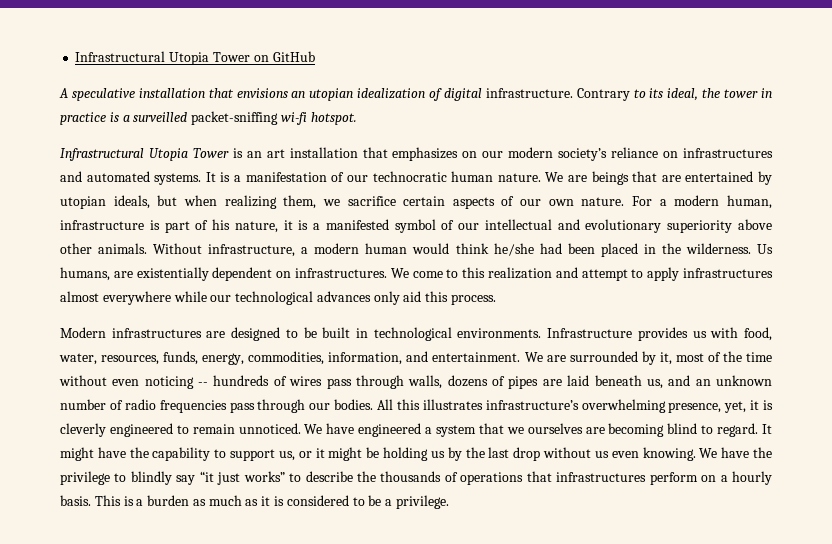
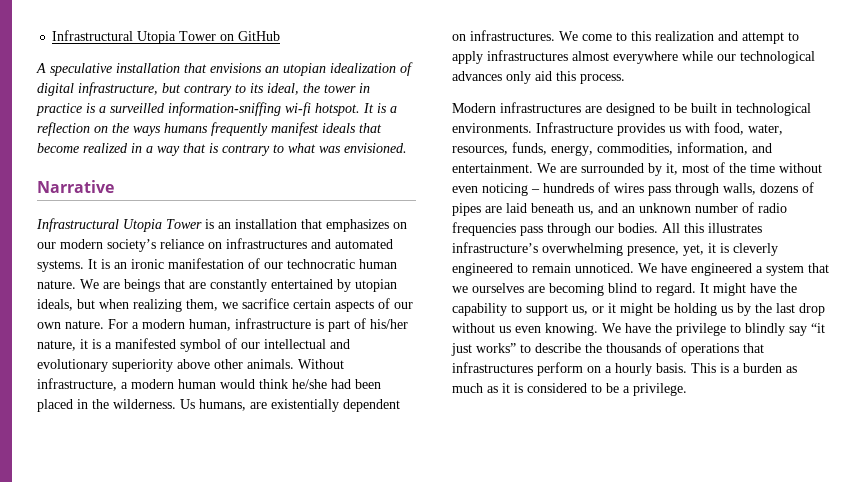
- A speculative installation that envisions an utopian idealization of digital infrastructure. Contrary to its ideal, the tower in practice is a surveilled packet-sniffing wi-fi hotspot.
+ A speculative installation that envisions an utopian idealization of digital infrastructure, but contrary to its ideal, the tower in practice is a surveilled information-sniffing wi-fi hotspot. It is a reflection on the ways humans frequently manifest ideals that become realized in a way that is contrary to what was envisioned.
+ Narrative
- Infrastructural Utopia Tower is an art installation that emphasizes on our modern society’s reliance on infrastructures and automated systems.
+ Infrastructural Utopia Tower is an installation that emphasizes on our modern society’s reliance on infrastructures and automated systems.
- It is a manifestation of our technocratic human nature.
+ It is an ironic manifestation of our technocratic human nature.
- We are beings that are entertained by utopian ideals, but when realizing them, we sacrifice certain aspects of our own nature.
+ We are beings that are constantly entertained by utopian ideals, but when realizing them, we sacrifice certain aspects of our own nature.
- For a modern human, infrastructure is part of his nature, it is a manifested symbol of our intellectual and evolutionary superiority above other animals.
+ For a modern human, infrastructure is part of his/her nature, it is a manifested symbol of our intellectual and evolutionary superiority above other animals.
- We are surrounded by it, most of the time without even noticing -- hundreds of wires pass through walls, dozens of pipes are laid beneath us, and an unknown number of radio frequencies pass through our bodies.
+ We are surrounded by it, most of the time without even noticing – hundreds of wires pass through walls, dozens of pipes are laid beneath us, and an unknown number of radio frequencies pass through our bodies.

